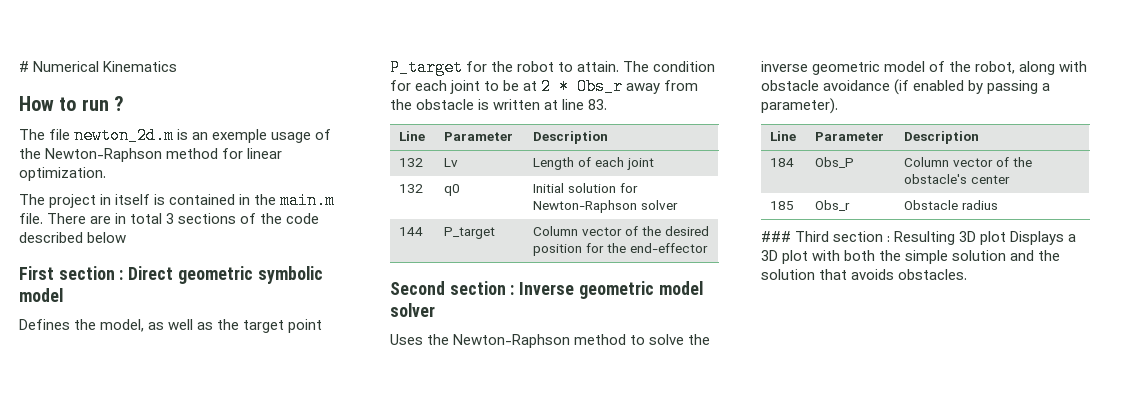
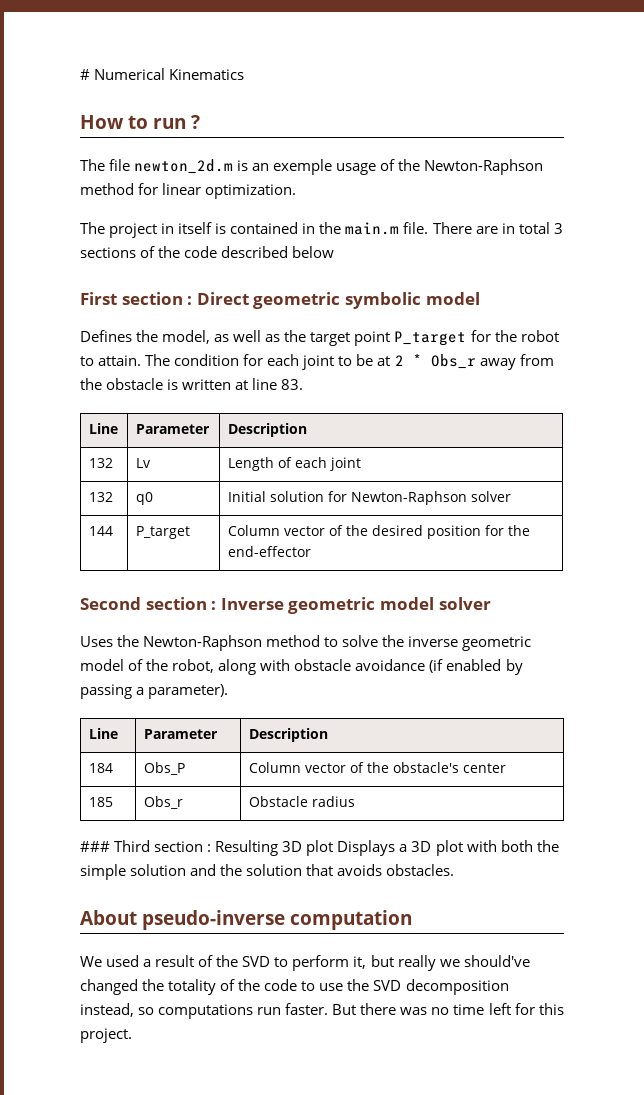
+ About pseudo-inverse computation
+ We used a result of the SVD to perform it, but really we should've changed the totality of the code to use the SVD decomposition instead, so computations run faster. But there was no time left for this project.

